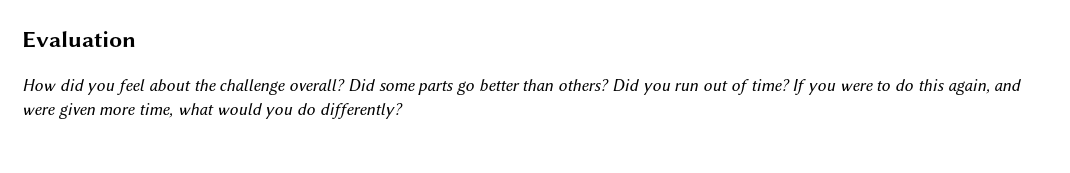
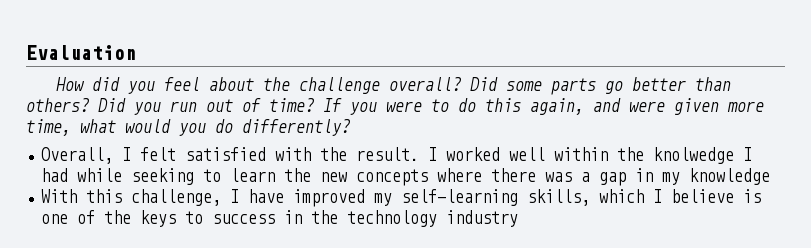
+ Overall, I felt satisfied with the result. I worked well within the knolwedge I had while seeking to learn the new concepts where there was a gap in my knowledge
+ With this challenge, I have improved my self-learning skills, which I believe is one of the keys to success in the technology industry

